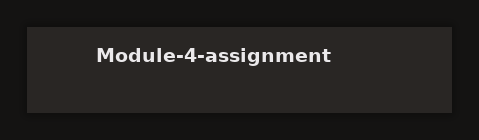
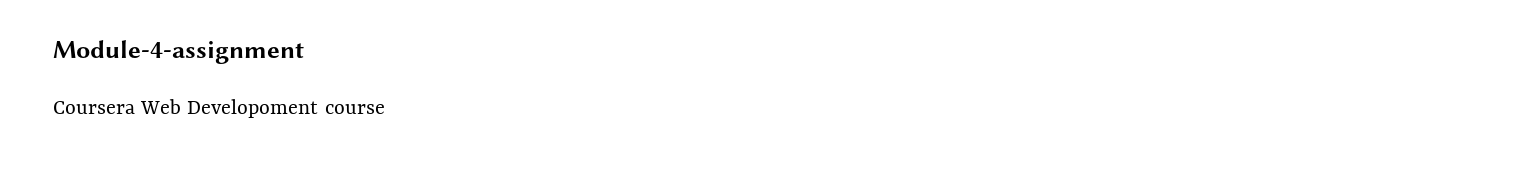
+ Coursera Web Developoment course

